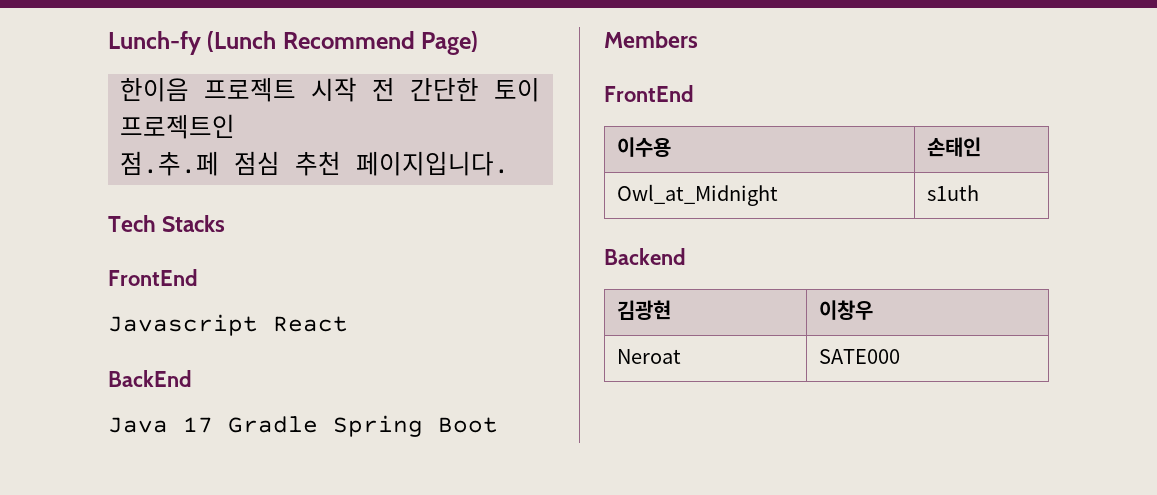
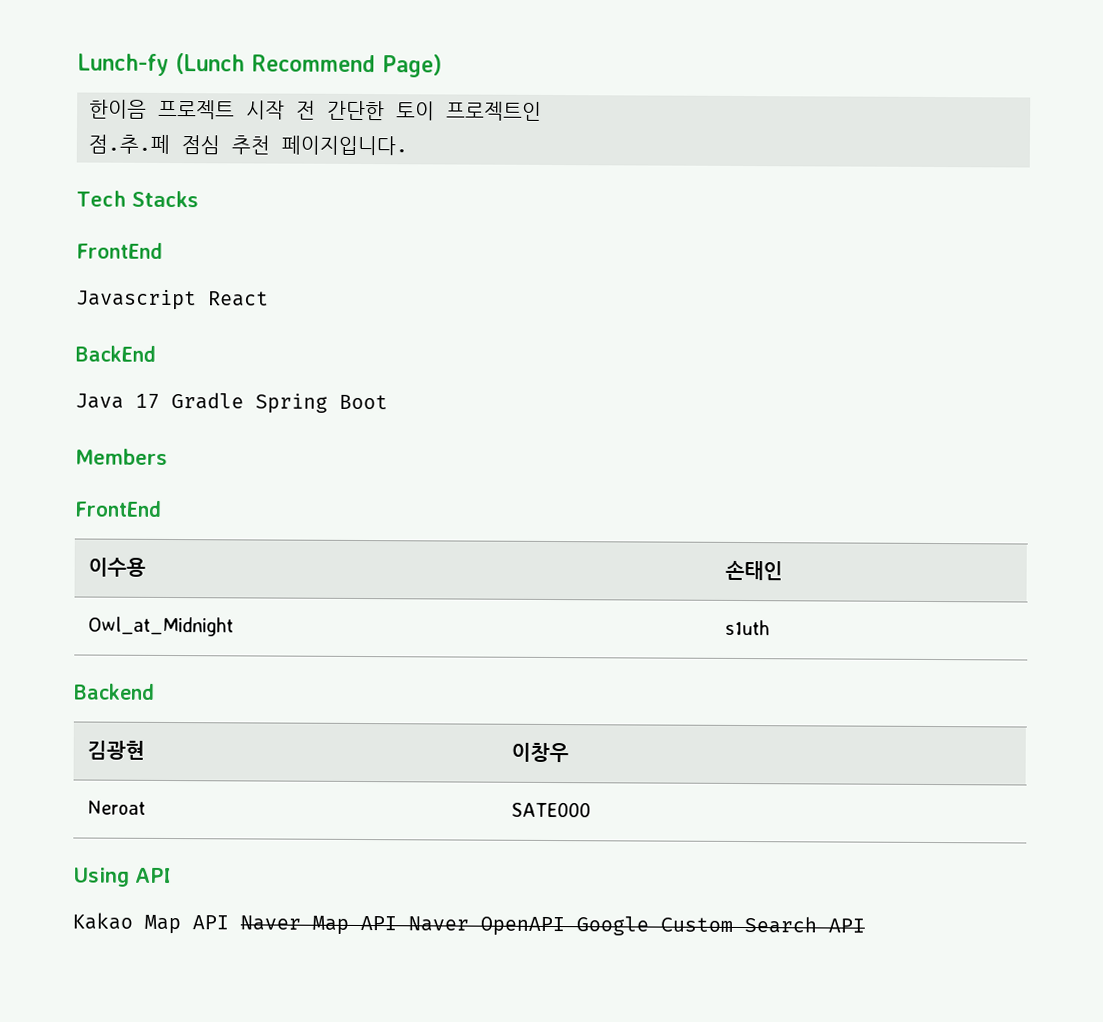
+ Using API
+ Kakao Map API Naver Map API Naver OpenAPI Google Custom Search API

